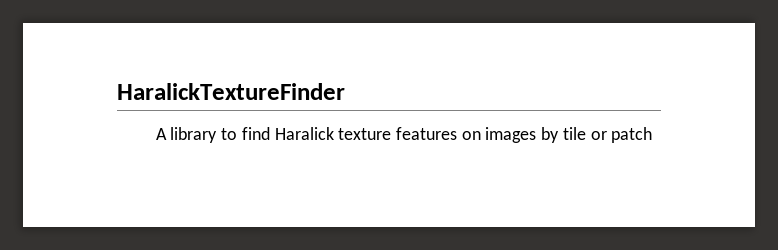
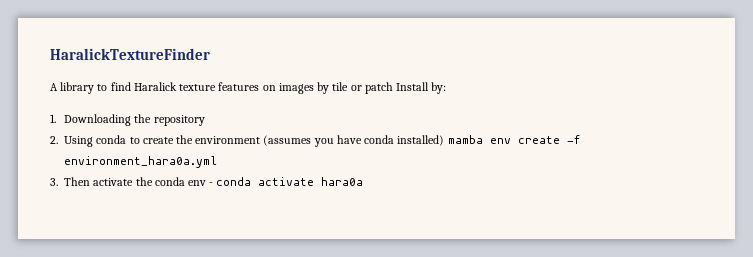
- A library to find Haralick texture features on images by tile or patch
+ A library to find Haralick texture features on images by tile or patch Install by:
+ 1. Downloading the repository
+ 2. Using conda to create the environment (assumes you have conda installed) mamba env create -f environment_hara0a.yml
+ 3. Then activate the conda env - conda activate hara0a

